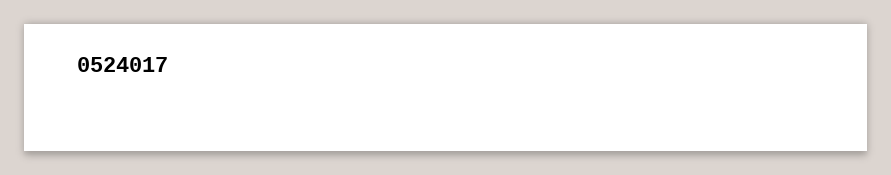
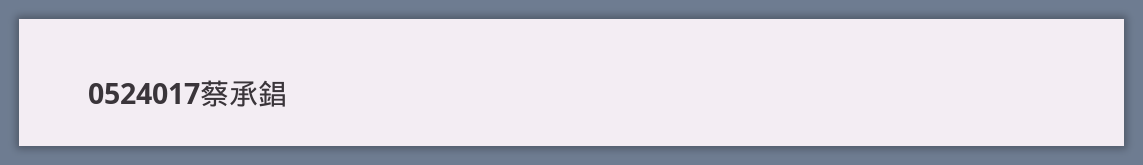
- 0524017
+ 0524017蔡承錩

